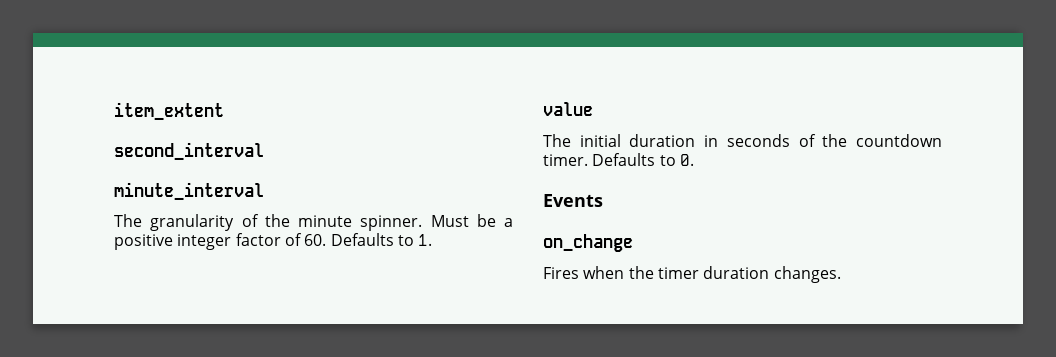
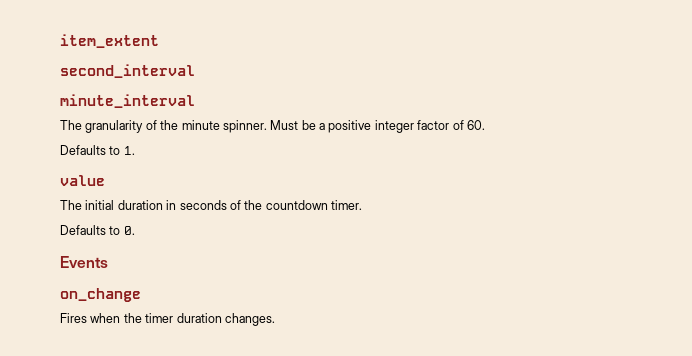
- Must be a positive integer factor of 60. Defaults to 1.
+ Must be a positive integer factor of 60.
+ Defaults to 1.
- The initial duration in seconds of the countdown timer. Defaults to 0.
+ The initial duration in seconds of the countdown timer.
+ Defaults to 0.

